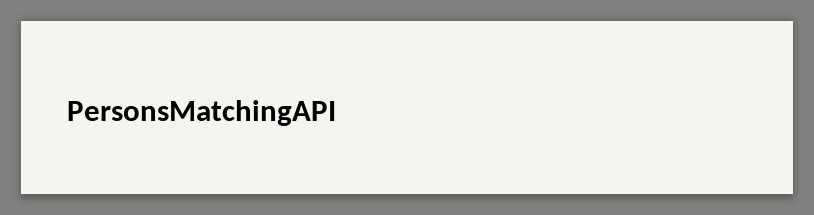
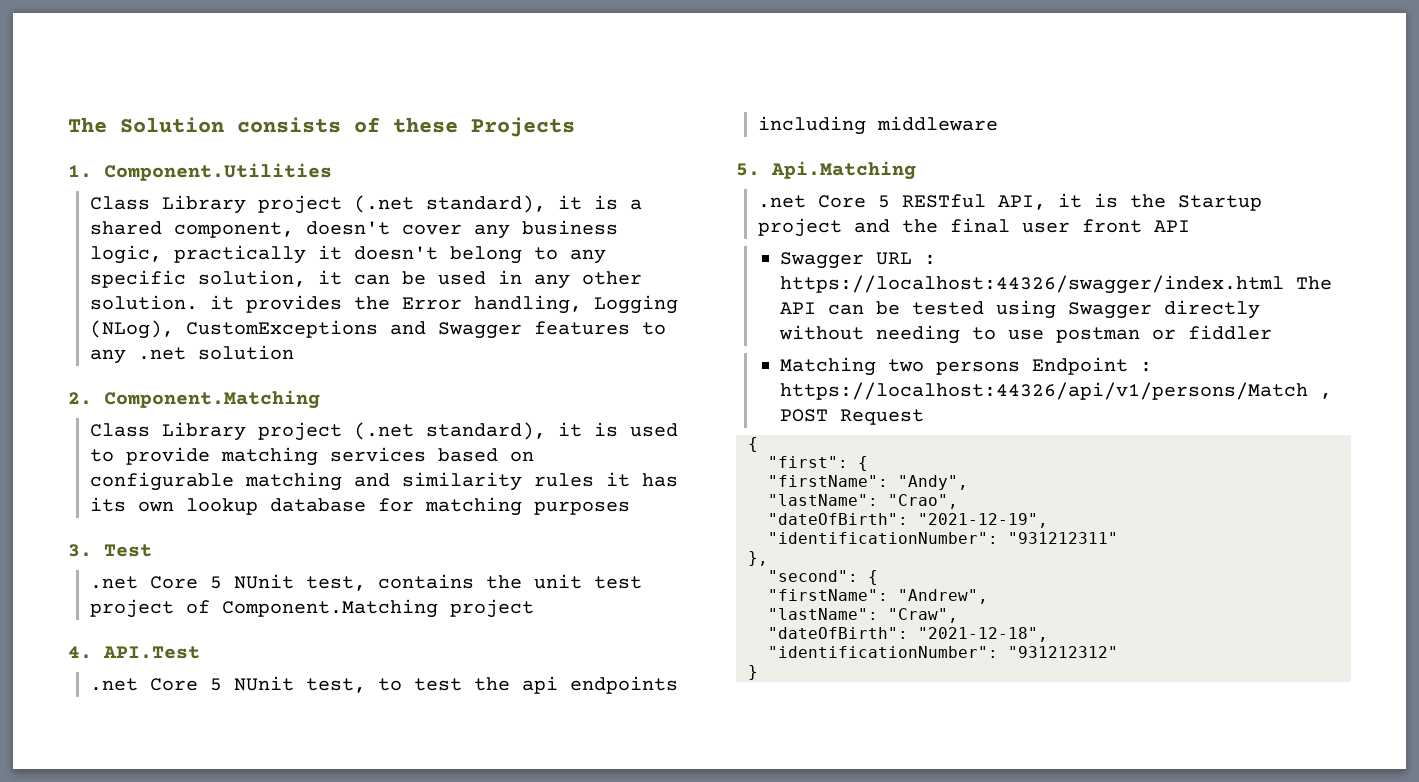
- PersonsMatchingAPI
+ The Solution consists of these Projects
+ 1. Component.Utilities
+ Class Library project (.net standard), it is a shared component, doesn't cover any business logic, practically it doesn't belong to any specific solution, it can be used in any other solution. it provides the Error handling, Logging (NLog), CustomExceptions and Swagger features to any .net solution
+ 2. Component.Matching
+ Class Library project (.net standard), it is used to provide matching services based on configurable matching and similarity rules it has its own lookup database for matching purposes
+ 3. Test
+ .net Core 5 NUnit test, contains the unit test project of Component.Matching project
+ 4. API.Test
+ .net Core 5 NUnit test, to test the api endpoints including middleware
+ 5. Api.Matching
+ .net Core 5 RESTful API, it is the Startup project and the final user front API
+ Swagger URL : https://localhost:44326/swagger/index.html The API can be tested using Swagger directly without needing to use postman or fiddler
+ Matching two persons Endpoint : https://localhost:44326/api/v1/persons/Match , POST Request
+ {
+ "first": {
+ "firstName": "Andy",
+ "lastName": "Crao",
+ "dateOfBirth": "2021-12-19",
+ "identificationNumber": "931212311"
+ },
+ "second": {
+ "firstName": "Andrew",
+ "lastName": "Craw",
+ "dateOfBirth": "2021-12-18",
+ "identificationNumber": "931212312"
+ }

